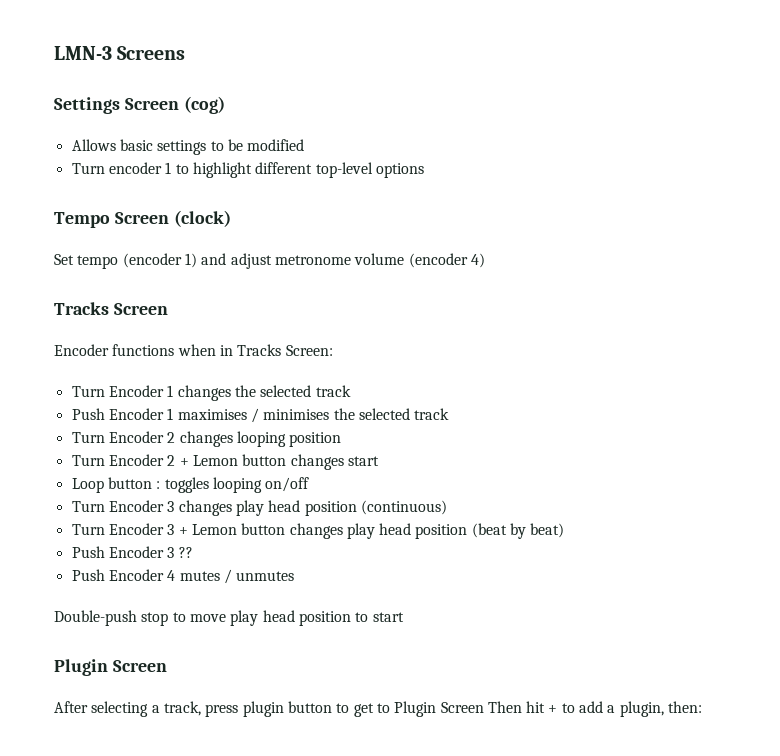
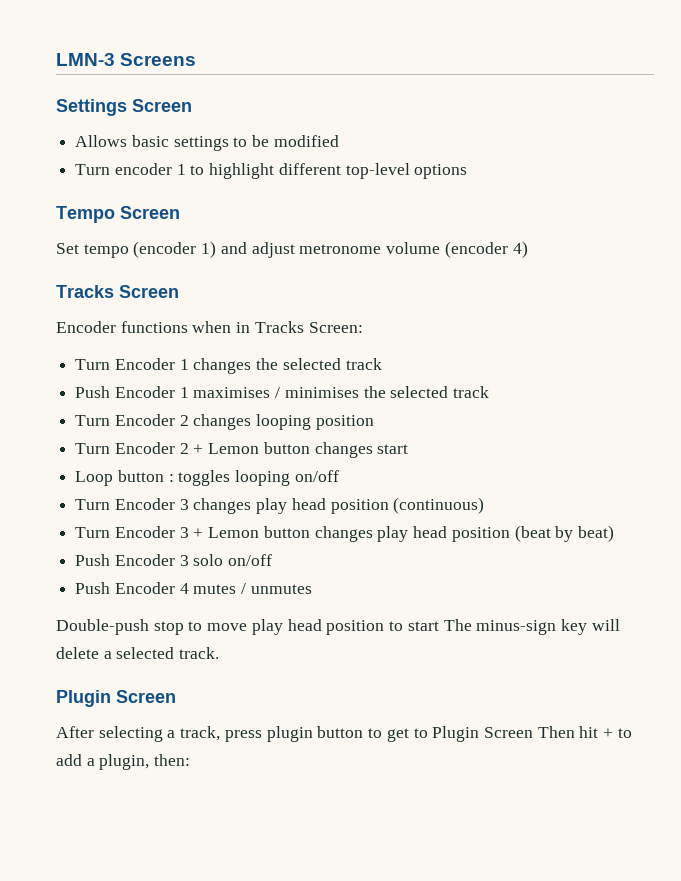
- Settings Screen (cog)
+ Settings Screen
- Tempo Screen (clock)
+ Tempo Screen
- Push Encoder 3 ??
+ Push Encoder 3 solo on/off
- Double-push stop to move play head position to start
+ Double-push stop to move play head position to start The minus-sign key will delete a selected track.

